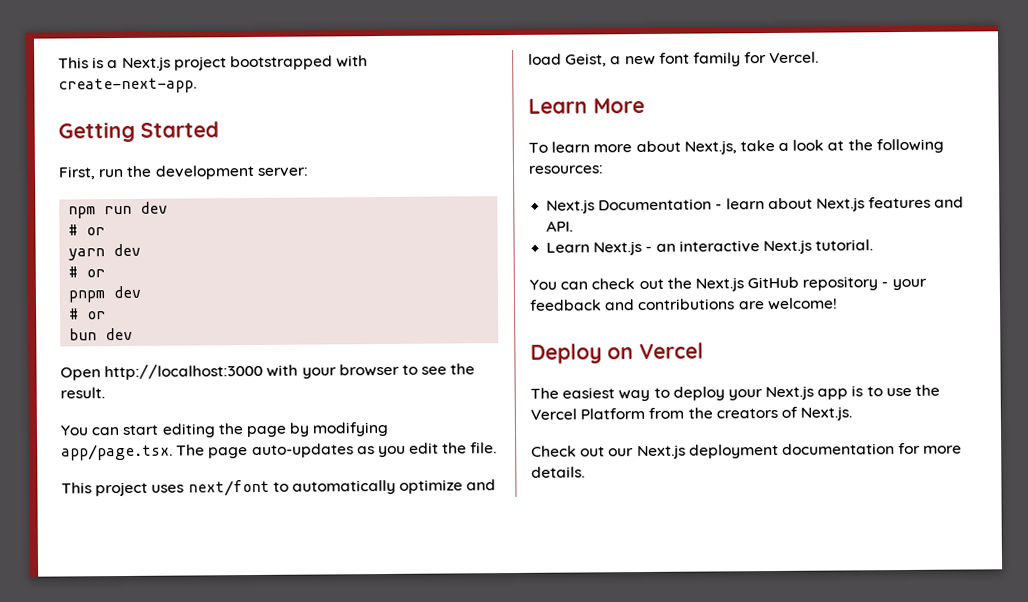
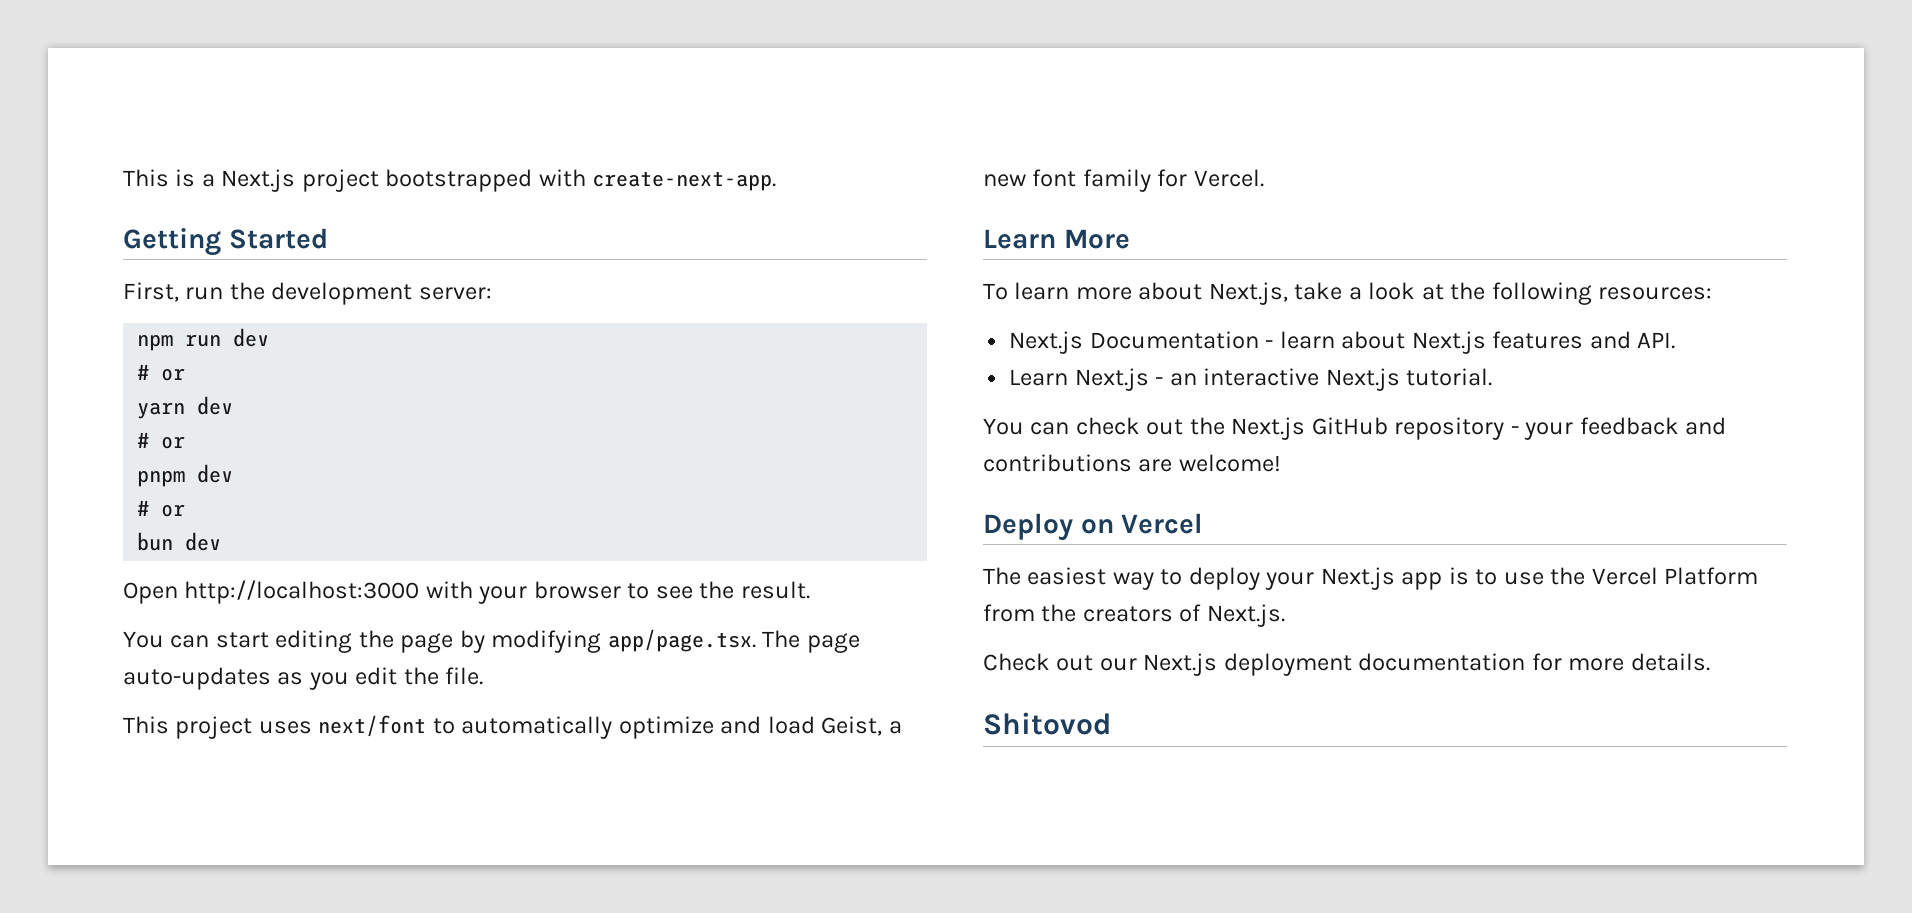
+ Shitovod

